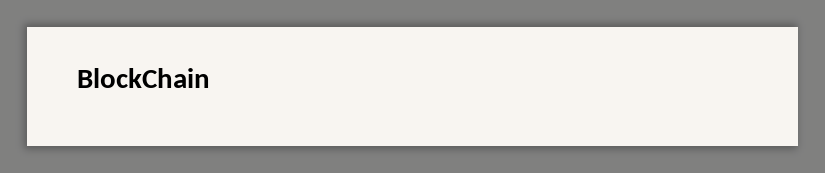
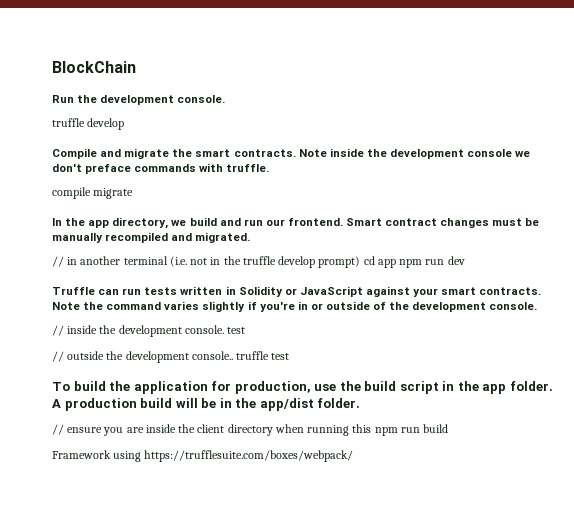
+ Run the development console.
+ truffle develop
+ Compile and migrate the smart contracts. Note inside the development console we don't preface commands with truffle.
+ compile migrate
+ In the app directory, we build and run our frontend. Smart contract changes must be manually recompiled and migrated.
+ // in another terminal (i.e. not in the truffle develop prompt) cd app npm run dev
+ Truffle can run tests written in Solidity or JavaScript against your smart contracts. Note the command varies slightly if you're in or outside of the development console.
+ // inside the development console. test
+ // outside the development console.. truffle test
+ To build the application for production, use the build script in the app folder. A production build will be in the app/dist folder.
+ // ensure you are inside the client directory when running this npm run build
+ Framework using https://trufflesuite.com/boxes/webpack/

